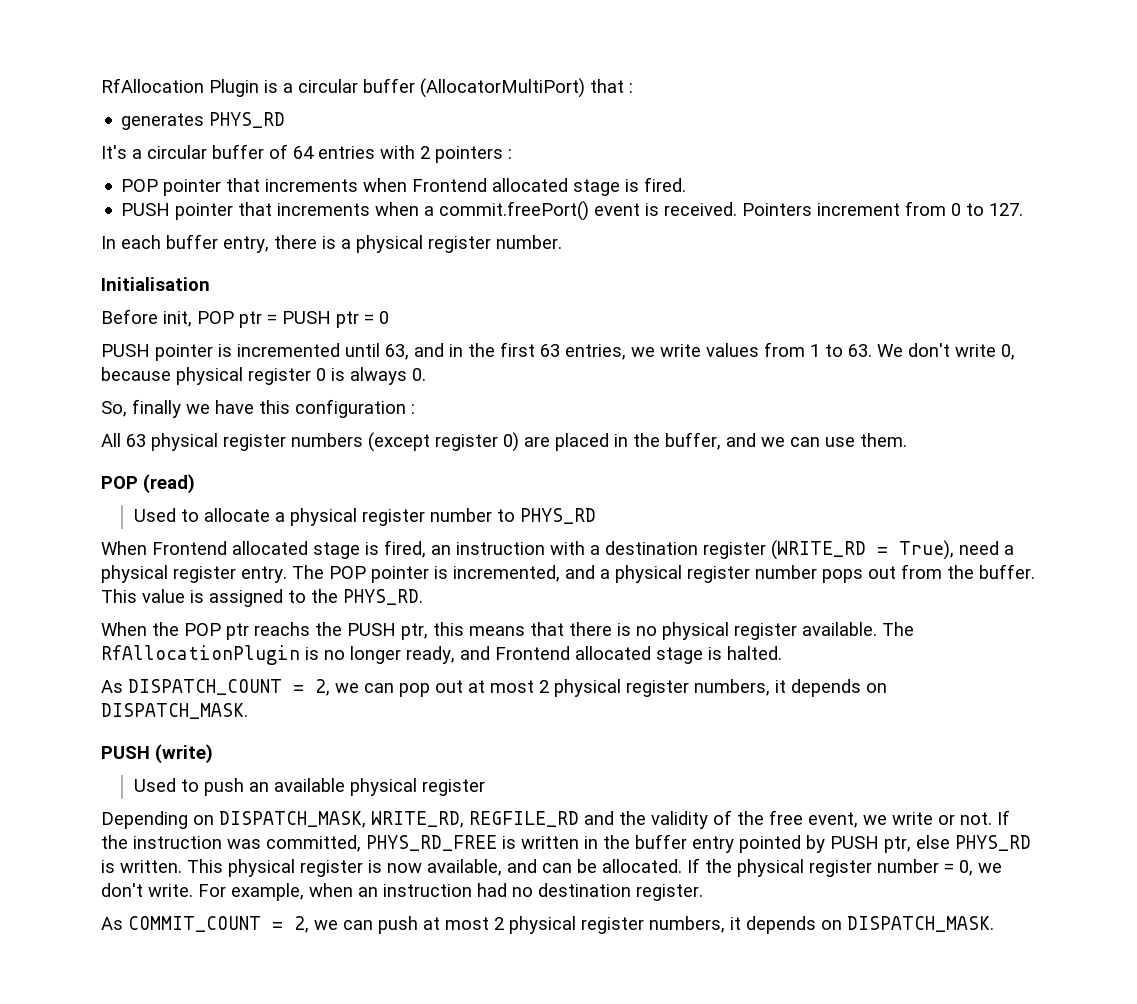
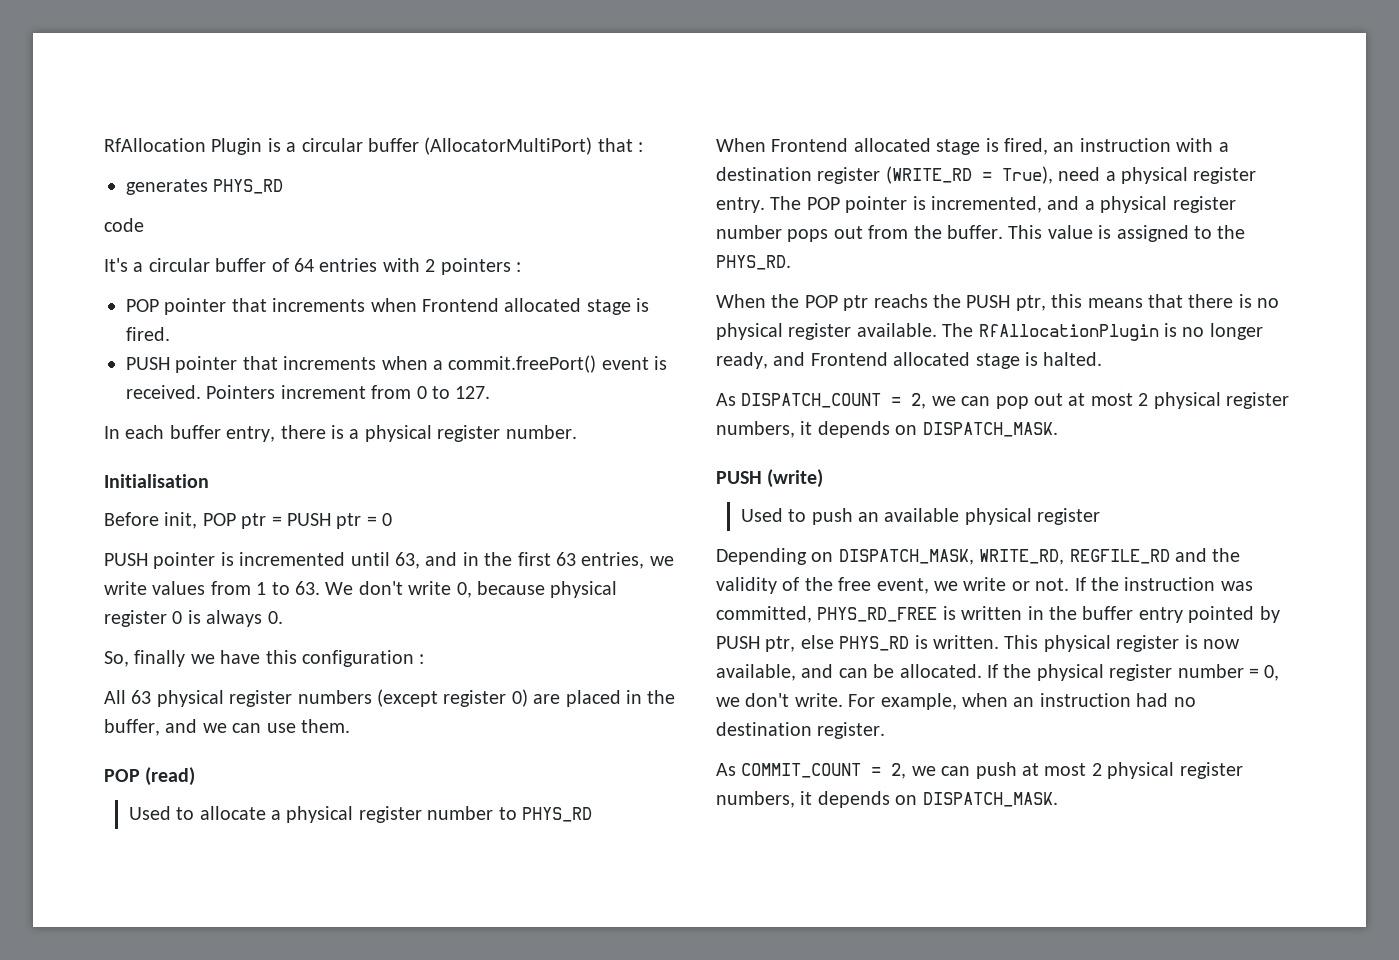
+ code

